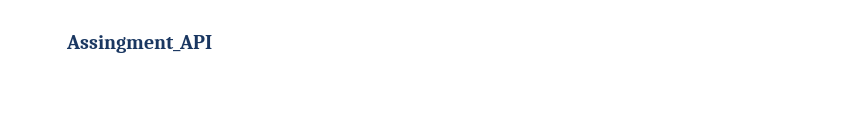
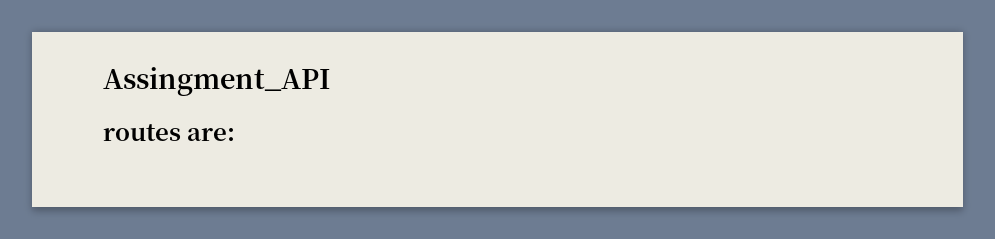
+ routes are:

